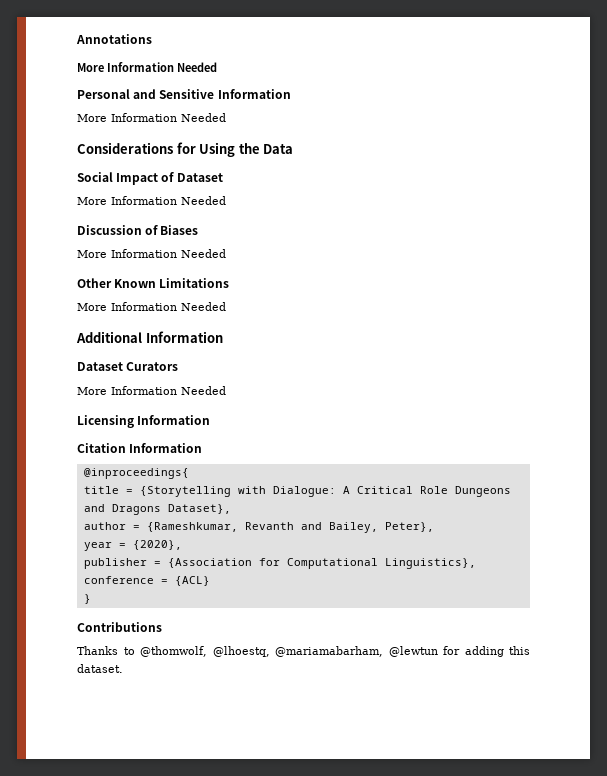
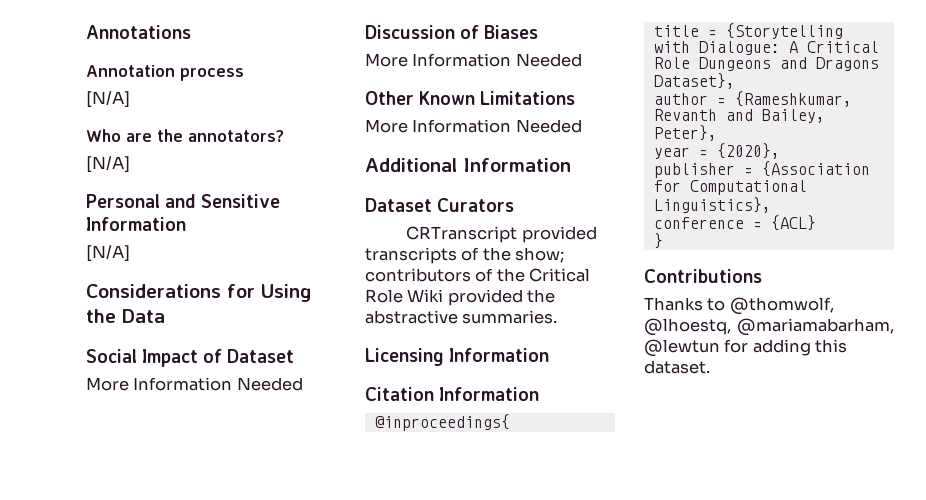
  Annotations
- More Information Needed
+ Annotation process
+ [N/A]
+ Who are the annotators?
+ [N/A]
  Personal and Sensitive Information
- More Information Needed
+ [N/A]
  Dataset Curators
- More Information Needed
+ CRTranscript provided transcripts of the show; contributors of the Critical Role Wiki provided the abstractive summaries.

